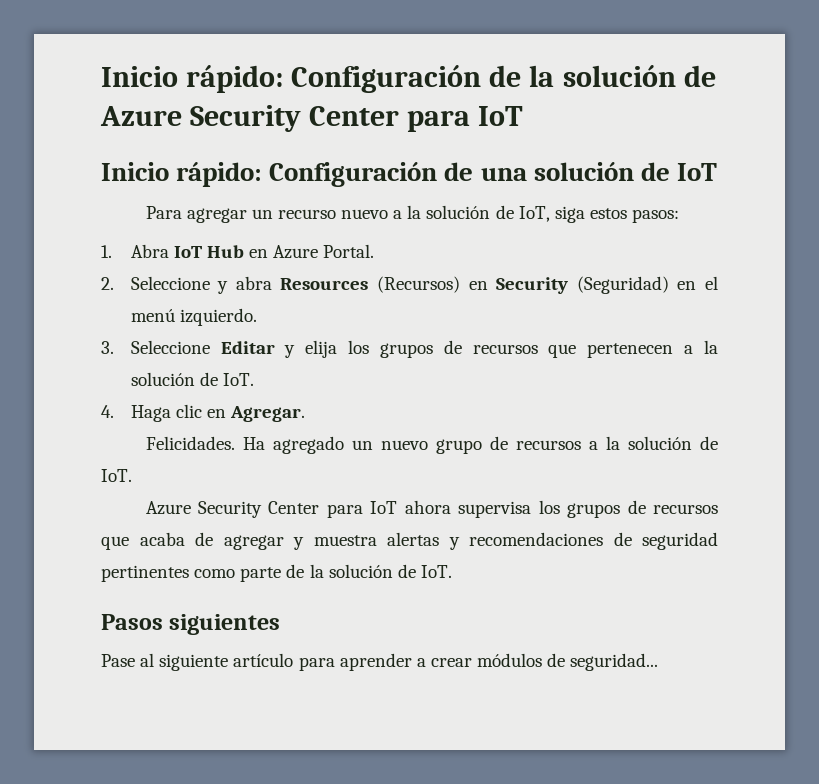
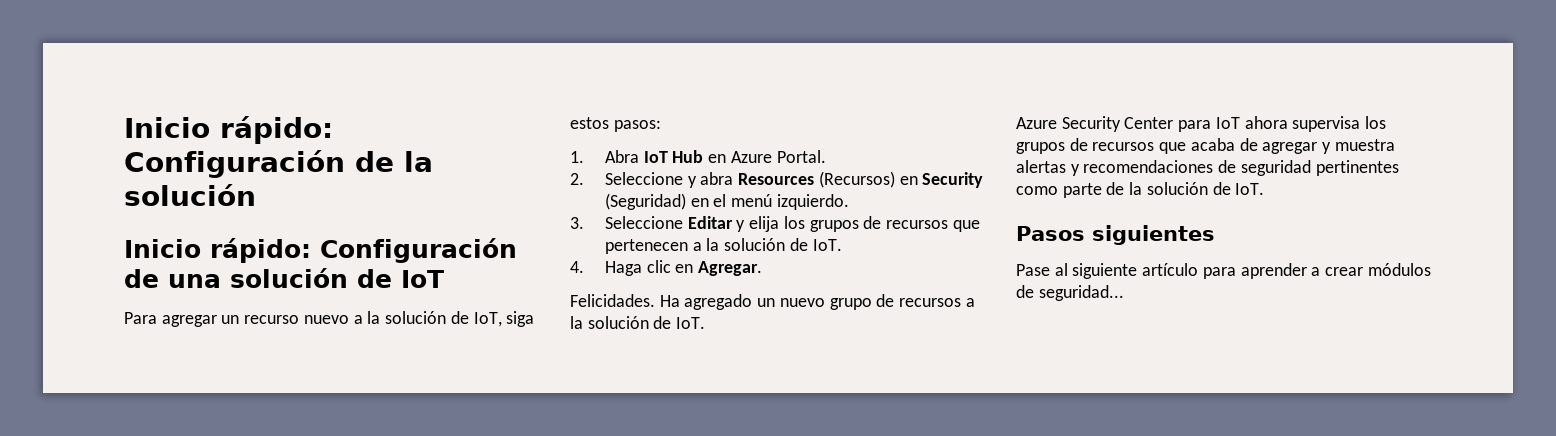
- Inicio rápido: Configuración de la solución de Azure Security Center para IoT
+ Inicio rápido: Configuración de la solución

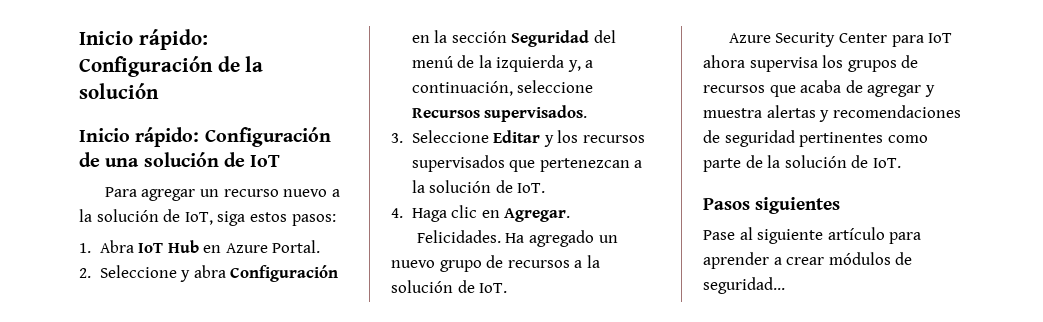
- 2. Seleccione y abra Resources (Recursos) en Security (Seguridad) en el menú izquierdo.
- 3. Seleccione Editar y elija los grupos de recursos que pertenecen a la solución de IoT.
+ 2. Seleccione y abra Configuración en la sección Seguridad del menú de la izquierda y, a continuación, seleccione Recursos supervisados.
+ 3. Seleccione Editar y los recursos supervisados que pertenezcan a la solución de IoT.

